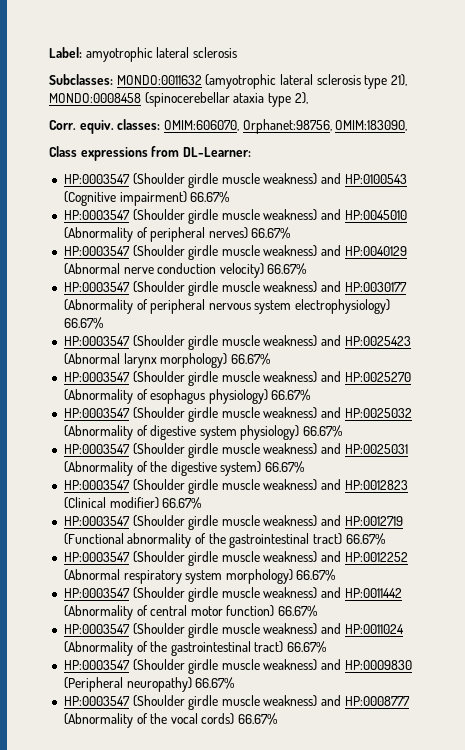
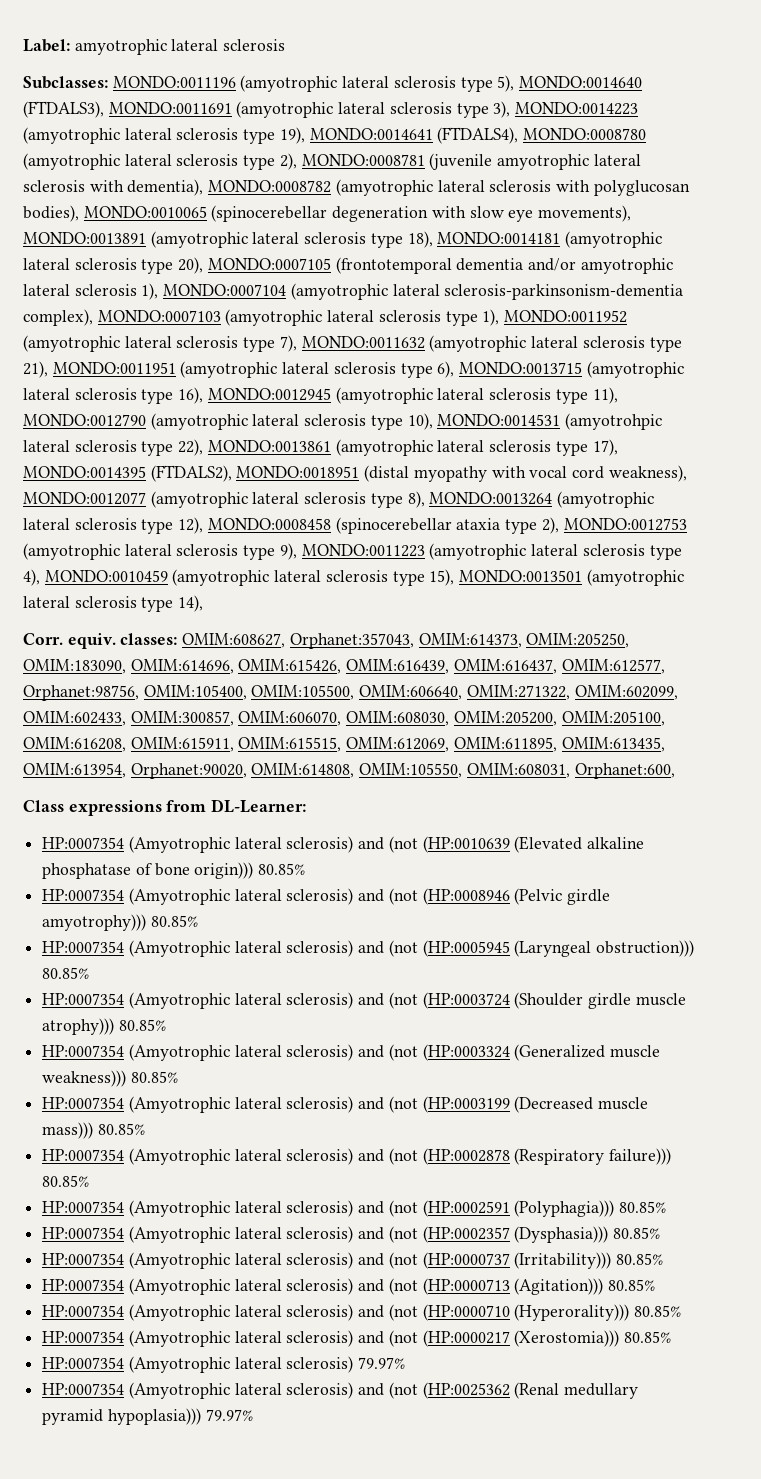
- Subclasses: MONDO:0011632 (amyotrophic lateral sclerosis type 21), MONDO:0008458 (spinocerebellar ataxia type 2),
- Corr. equiv. classes: OMIM:606070, Orphanet:98756, OMIM:183090,
+ Subclasses: MONDO:0011196 (amyotrophic lateral sclerosis type 5), MONDO:0014640 (FTDALS3), MONDO:0011691 (amyotrophic lateral sclerosis type 3), MONDO:0014223 (amyotrophic lateral sclerosis type 19), MONDO:0014641 (FTDALS4), MONDO:0008780 (amyotrophic lateral sclerosis type 2), MONDO:0008781 (juvenile amyotrophic lateral sclerosis with dementia), MONDO:0008782 (amyotrophic lateral sclerosis with polyglucosan bodies), MONDO:0010065 (spinocerebellar degeneration with slow eye movements), MONDO:0013891 (amyotrophic lateral sclerosis type 18), MONDO:0014181 (amyotrophic lateral sclerosis type 20), MONDO:0007105 (frontotemporal dementia and/or amyotrophic lateral sclerosis 1), MONDO:0007104 (amyotrophic lateral sclerosis-parkinsonism-dementia complex), MONDO:0007103 (amyotrophic lateral sclerosis type 1), MONDO:0011952 (amyotrophic lateral sclerosis type 7), MONDO:0011632 (amyotrophic lateral sclerosis type 21), MONDO:0011951 (amyotrophic lateral sclerosis type 6), MONDO:0013715 (amyotrophic lateral sclerosis type 16), MONDO:0012945 (amyotrophic lateral sclerosis type 11), MONDO:0012790 (amyotrophic lateral sclerosis type 10), MONDO:0014531 (amyotrohpic lateral sclerosis type 22), MONDO:0013861 (amyotrophic lateral sclerosis type 17), MONDO:0014395 (FTDALS2), MONDO:0018951 (distal myopathy with vocal cord weakness), MONDO:0012077 (amyotrophic lateral sclerosis type 8), MONDO:0013264 (amyotrophic lateral sclerosis type 12), MONDO:0008458 (spinocerebellar ataxia type 2), MONDO:0012753 (amyotrophic lateral sclerosis type 9), MONDO:0011223 (amyotrophic lateral sclerosis type 4), MONDO:0010459 (amyotrophic lateral sclerosis type 15), MONDO:0013501 (amyotrophic lateral sclerosis type 14),
+ Corr. equiv. classes: OMIM:608627, Orphanet:357043, OMIM:614373, OMIM:205250, OMIM:183090, OMIM:614696, OMIM:615426, OMIM:616439, OMIM:616437, OMIM:612577, Orphanet:98756, OMIM:105400, OMIM:105500, OMIM:606640, OMIM:271322, OMIM:602099, OMIM:602433, OMIM:300857, OMIM:606070, OMIM:608030, OMIM:205200, OMIM:205100, OMIM:616208, OMIM:615911, OMIM:615515, OMIM:612069, OMIM:611895, OMIM:613435, OMIM:613954, Orphanet:90020, OMIM:614808, OMIM:105550, OMIM:608031, Orphanet:600,
  Class expressions from DL-Learner:
- HP:0003547 (Shoulder girdle muscle weakness) and HP:0100543 (Cognitive impairment) 66.67%
- HP:0003547 (Shoulder girdle muscle weakness) and HP:0045010 (Abnormality of peripheral nerves) 66.67%
- HP:0003547 (Shoulder girdle muscle weakness) and HP:0040129 (Abnormal nerve conduction velocity) 66.67%
- HP:0003547 (Shoulder girdle muscle weakness) and HP:0030177 (Abnormality of peripheral nervous system electrophysiology) 66.67%
- HP:0003547 (Shoulder girdle muscle weakness) and HP:0025423 (Abnormal larynx morphology) 66.67%
- HP:0003547 (Shoulder girdle muscle weakness) and HP:0025270 (Abnormality of esophagus physiology) 66.67%
- HP:0003547 (Shoulder girdle muscle weakness) and HP:0025032 (Abnormality of digestive system physiology) 66.67%
- HP:0003547 (Shoulder girdle muscle weakness) and HP:0025031 (Abnormality of the digestive system) 66.67%
- HP:0003547 (Shoulder girdle muscle weakness) and HP:0012823 (Clinical modifier) 66.67%
- HP:0003547 (Shoulder girdle muscle weakness) and HP:0012719 (Functional abnormality of the gastrointestinal tract) 66.67%
- HP:0003547 (Shoulder girdle muscle weakness) and HP:0012252 (Abnormal respiratory system morphology) 66.67%
- HP:0003547 (Shoulder girdle muscle weakness) and HP:0011442 (Abnormality of central motor function) 66.67%
- HP:0003547 (Shoulder girdle muscle weakness) and HP:0011024 (Abnormality of the gastrointestinal tract) 66.67%
- HP:0003547 (Shoulder girdle muscle weakness) and HP:0009830 (Peripheral neuropathy) 66.67%
- HP:0003547 (Shoulder girdle muscle weakness) and HP:0008777 (Abnormality of the vocal cords) 66.67%
+ HP:0007354 (Amyotrophic lateral sclerosis) and (not (HP:0010639 (Elevated alkaline phosphatase of bone origin))) 80.85%
+ HP:0007354 (Amyotrophic lateral sclerosis) and (not (HP:0008946 (Pelvic girdle amyotrophy))) 80.85%
+ HP:0007354 (Amyotrophic lateral sclerosis) and (not (HP:0005945 (Laryngeal obstruction))) 80.85%
+ HP:0007354 (Amyotrophic lateral sclerosis) and (not (HP:0003724 (Shoulder girdle muscle atrophy))) 80.85%
+ HP:0007354 (Amyotrophic lateral sclerosis) and (not (HP:0003324 (Generalized muscle weakness))) 80.85%
+ HP:0007354 (Amyotrophic lateral sclerosis) and (not (HP:0003199 (Decreased muscle mass))) 80.85%
+ HP:0007354 (Amyotrophic lateral sclerosis) and (not (HP:0002878 (Respiratory failure))) 80.85%
+ HP:0007354 (Amyotrophic lateral sclerosis) and (not (HP:0002591 (Polyphagia))) 80.85%
+ HP:0007354 (Amyotrophic lateral sclerosis) and (not (HP:0002357 (Dysphasia))) 80.85%
+ HP:0007354 (Amyotrophic lateral sclerosis) and (not (HP:0000737 (Irritability))) 80.85%
+ HP:0007354 (Amyotrophic lateral sclerosis) and (not (HP:0000713 (Agitation))) 80.85%
+ HP:0007354 (Amyotrophic lateral sclerosis) and (not (HP:0000710 (Hyperorality))) 80.85%
+ HP:0007354 (Amyotrophic lateral sclerosis) and (not (HP:0000217 (Xerostomia))) 80.85%
+ HP:0007354 (Amyotrophic lateral sclerosis) 79.97%
+ HP:0007354 (Amyotrophic lateral sclerosis) and (not (HP:0025362 (Renal medullary pyramid hypoplasia))) 79.97%

